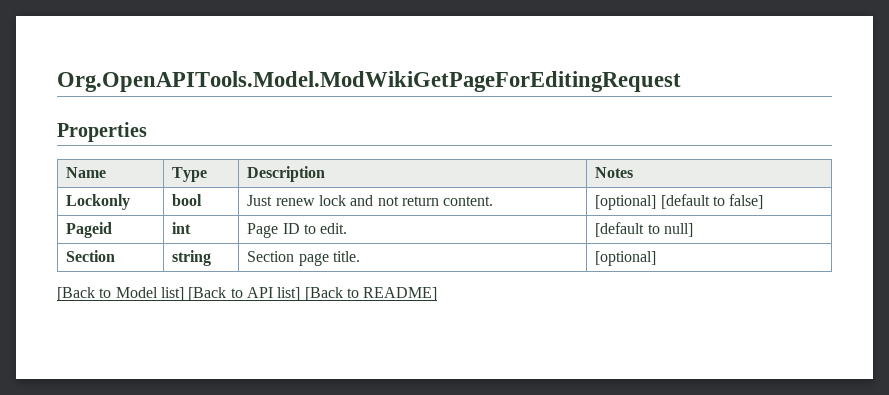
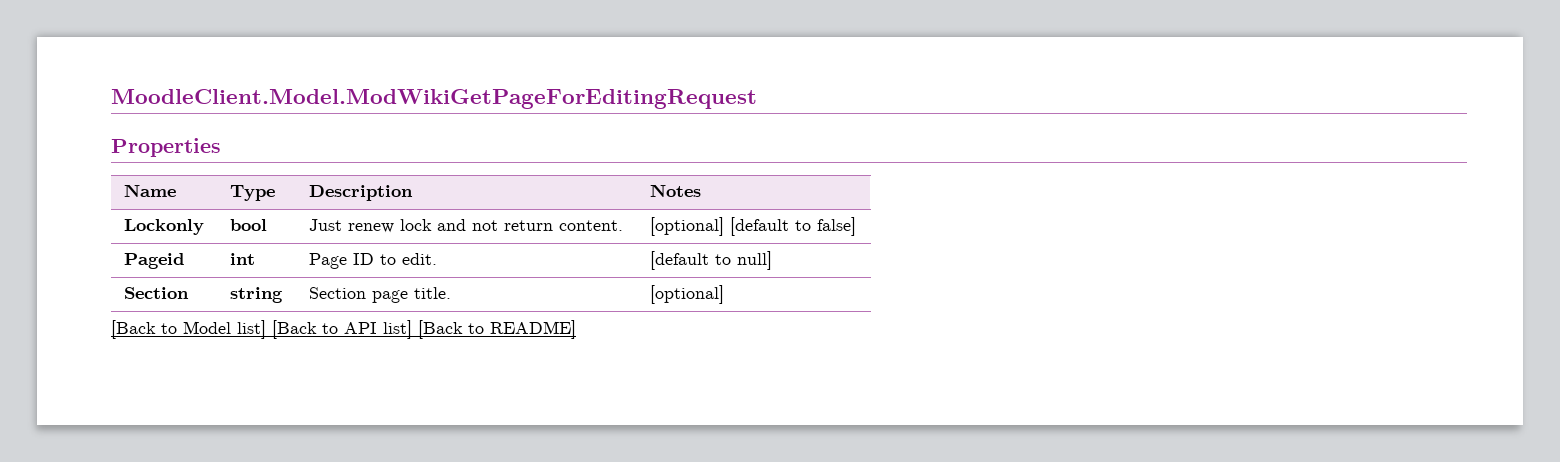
- Org.OpenAPITools.Model.ModWikiGetPageForEditingRequest
+ MoodleClient.Model.ModWikiGetPageForEditingRequest

